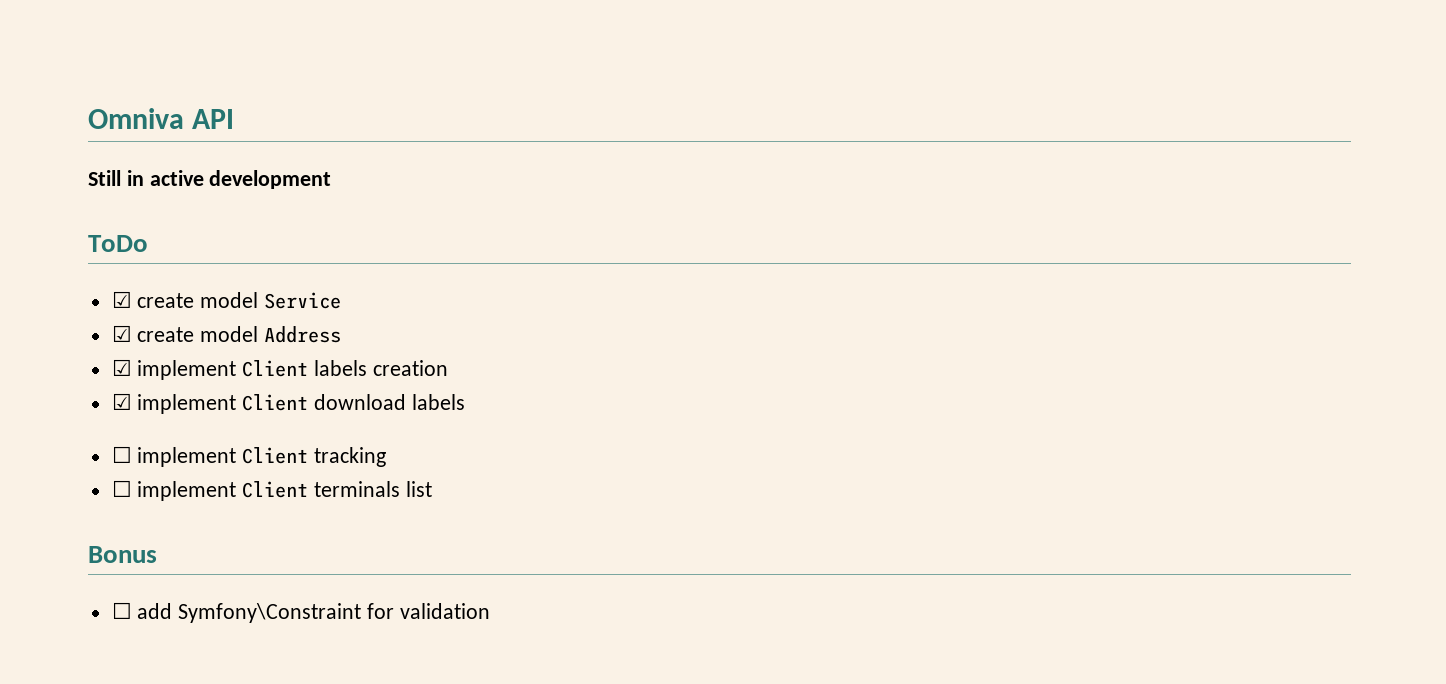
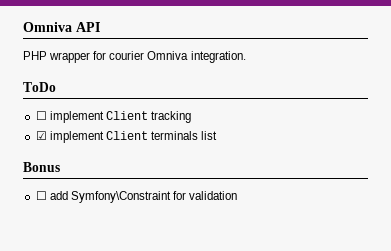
- Still in active development
+ PHP wrapper for courier Omniva integration.
  ToDo
- ☑ create model Service
- ☑ create model Address
- ☑ implement Client labels creation
- ☑ implement Client download labels
- ☐ implement Client terminals list
+ ☑ implement Client terminals list

